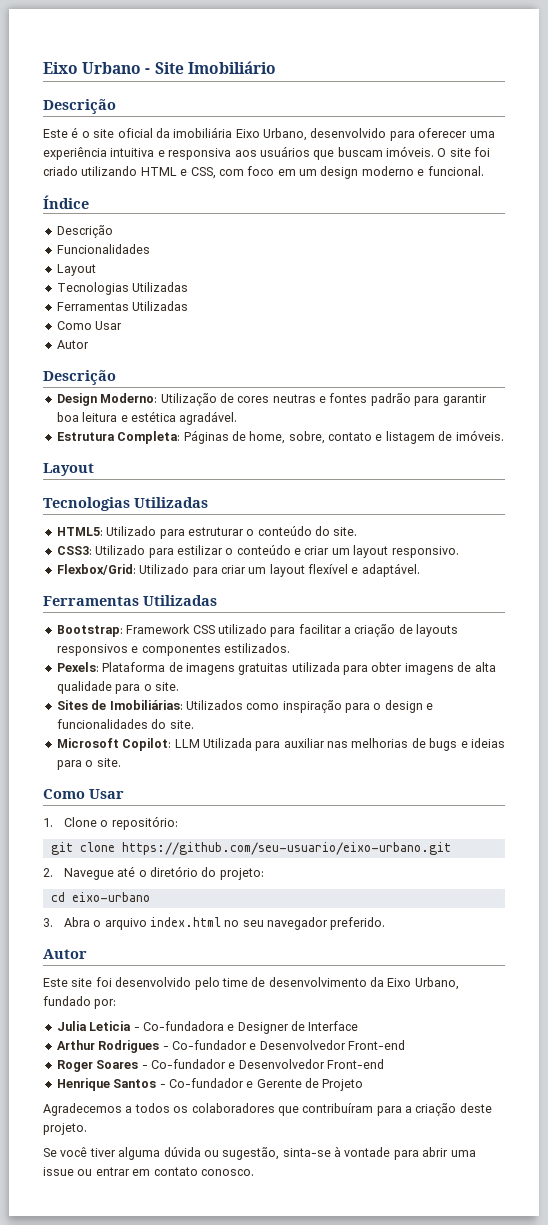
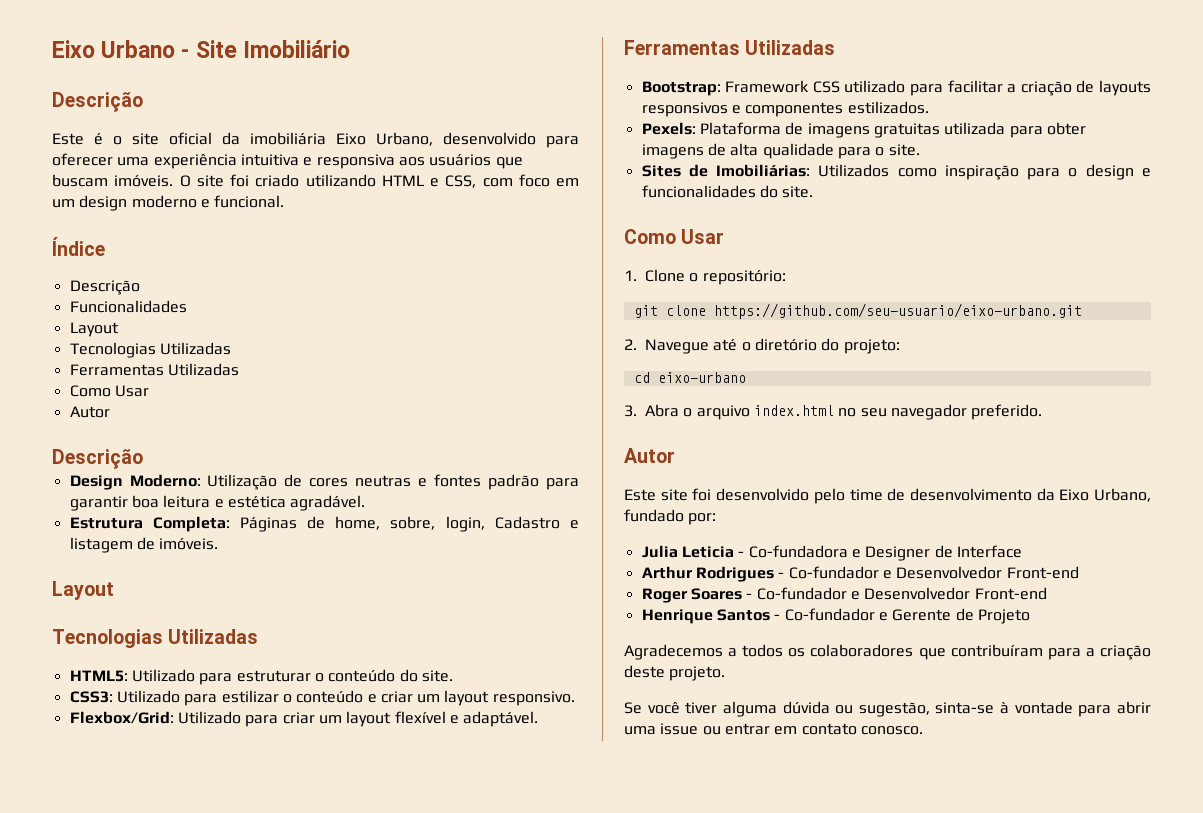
- Estrutura Completa: Páginas de home, sobre, contato e listagem de imóveis.
+ Estrutura Completa: Páginas de home, sobre, login, Cadastro e listagem de imóveis.
- Microsoft Copilot: LLM Utilizada para auxiliar nas melhorias de bugs e ideias para o site.

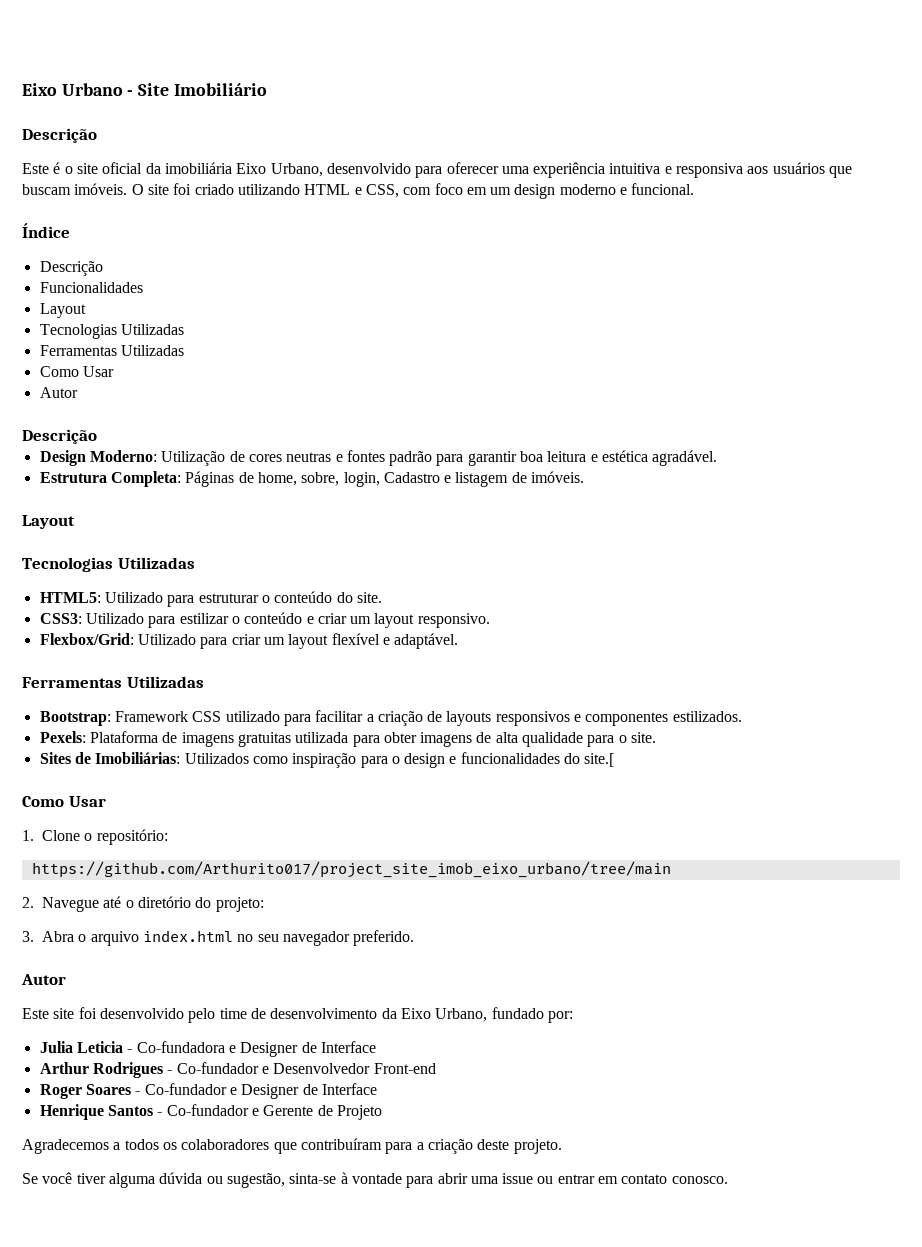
- Sites de Imobiliárias: Utilizados como inspiração para o design e funcionalidades do site.
+ Sites de Imobiliárias: Utilizados como inspiração para o design e funcionalidades do site.[
- git clone https://github.com/seu-usuario/eixo-urbano.git
+ https://github.com/Arthurito017/project_site_imob_eixo_urbano/tree/main
- cd eixo-urbano
- Roger Soares - Co-fundador e Desenvolvedor Front-end
+ Roger Soares - Co-fundador e Designer de Interface

